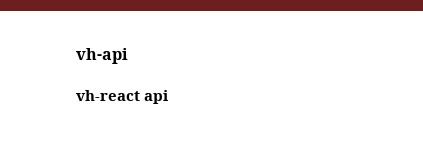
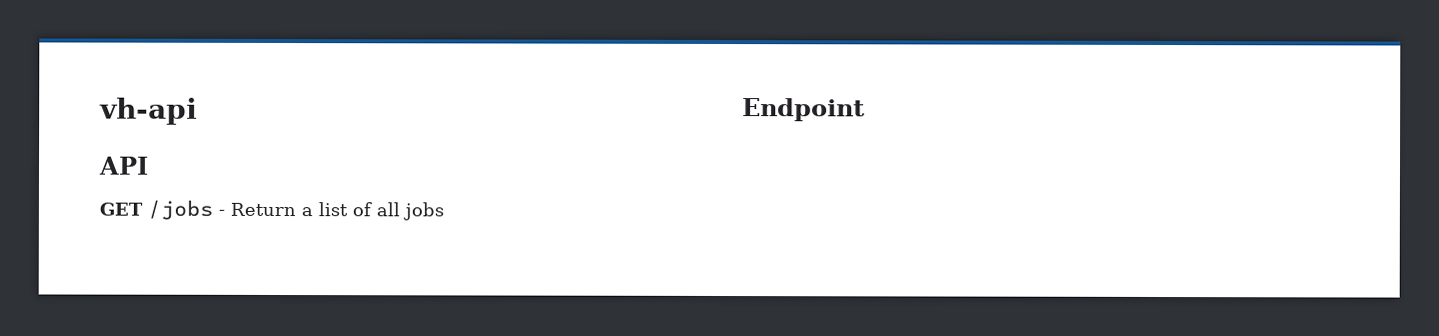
- vh-react api
+ API
+ GET /jobs - Return a list of all jobs
+ Endpoint

